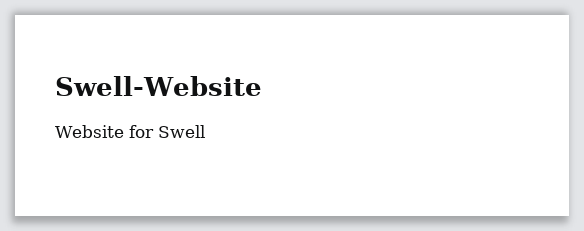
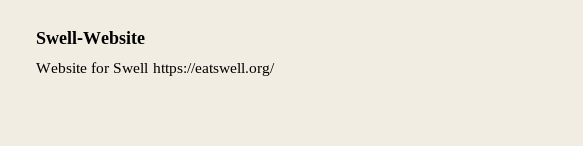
- Website for Swell
+ Website for Swell https://eatswell.org/

